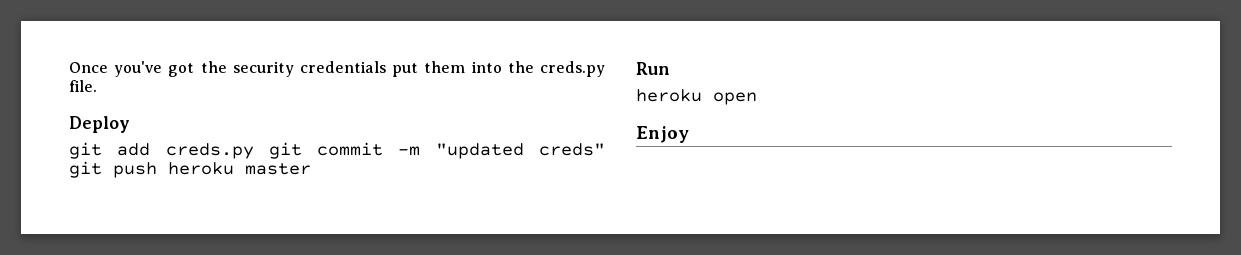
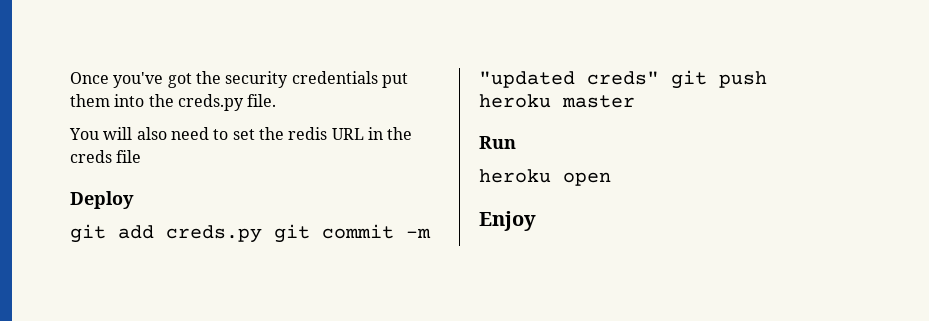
+ You will also need to set the redis URL in the creds file

